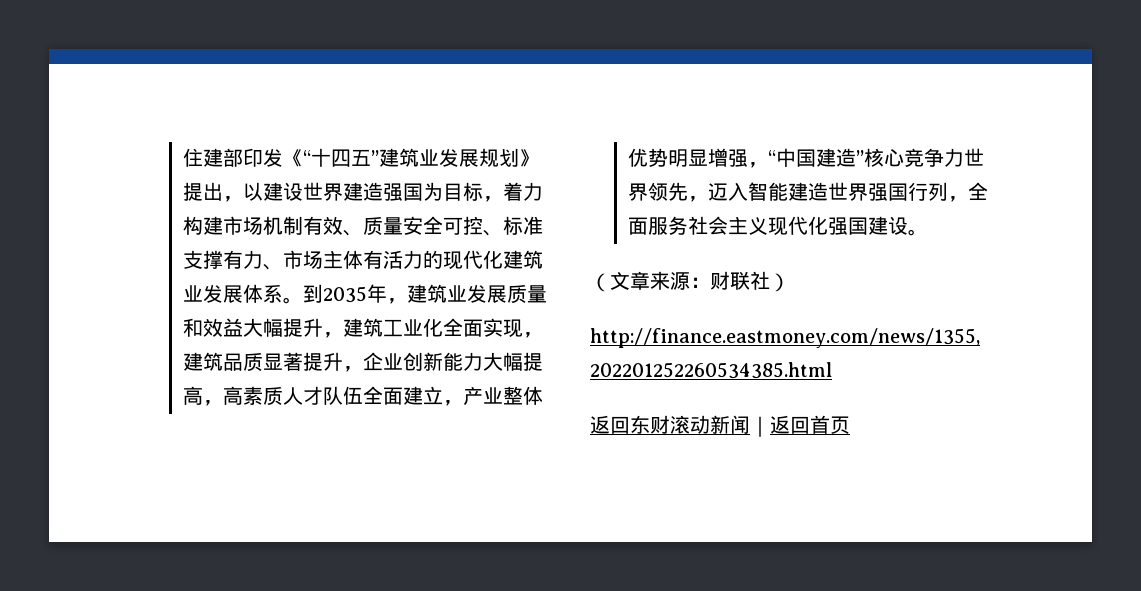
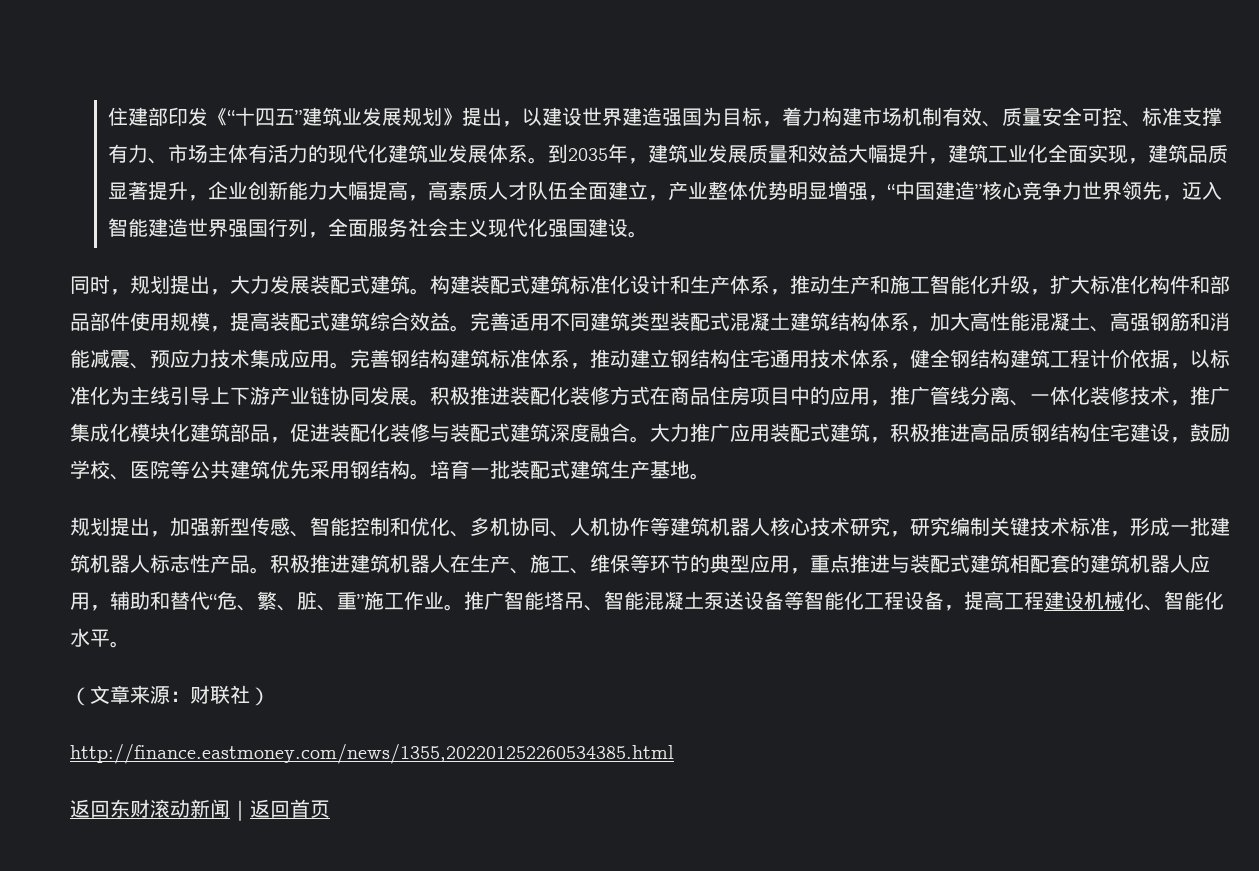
+ 同时，规划提出，大力发展装配式建筑。构建装配式建筑标准化设计和生产体系，推动生产和施工智能化升级，扩大标准化构件和部品部件使用规模，提高装配式建筑综合效益。完善适用不同建筑类型装配式混凝土建筑结构体系，加大高性能混凝土、高强钢筋和消能减震、预应力技术集成应用。完善钢结构建筑标准体系，推动建立钢结构住宅通用技术体系，健全钢结构建筑工程计价依据，以标准化为主线引导上下游产业链协同发展。积极推进装配化装修方式在商品住房项目中的应用，推广管线分离、一体化装修技术，推广集成化模块化建筑部品，促进装配化装修与装配式建筑深度融合。大力推广应用装配式建筑，积极推进高品质钢结构住宅建设，鼓励学校、医院等公共建筑优先采用钢结构。培育一批装配式建筑生产基地。
+ 规划提出，加强新型传感、智能控制和优化、多机协同、人机协作等建筑机器人核心技术研究，研究编制关键技术标准，形成一批建筑机器人标志性产品。积极推进建筑机器人在生产、施工、维保等环节的典型应用，重点推进与装配式建筑相配套的建筑机器人应用，辅助和替代“危、繁、脏、重”施工作业。推广智能塔吊、智能混凝土泵送设备等智能化工程设备，提高工程建设机械化、智能化水平。

